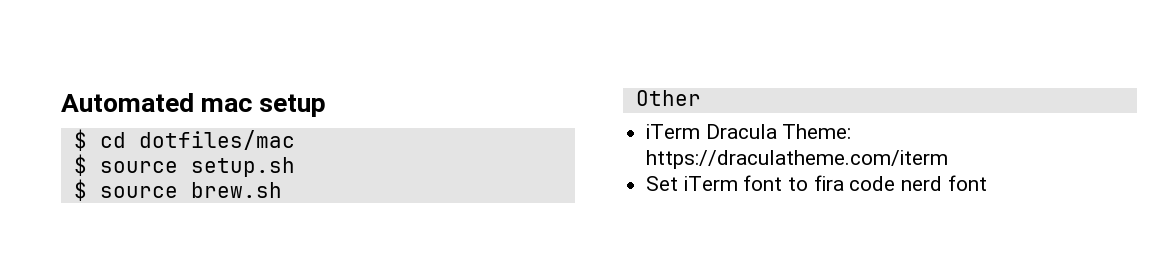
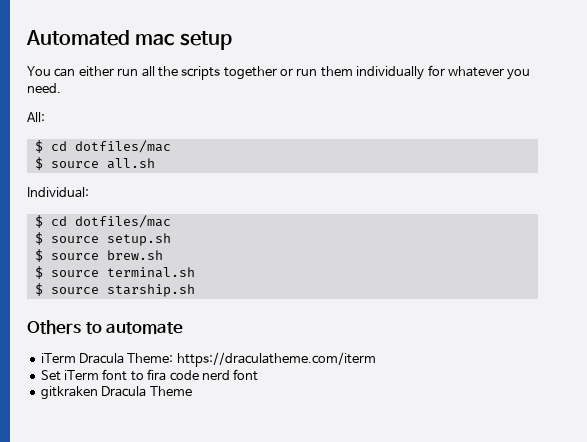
+ You can either run all the scripts together or run them individually for whatever you need.
+ All:
+ $ cd dotfiles/mac
+ $ source all.sh
+ Individual:
- Other
+ $ source terminal.sh
+ $ source starship.sh
+ Others to automate
+ gitkraken Dracula Theme

